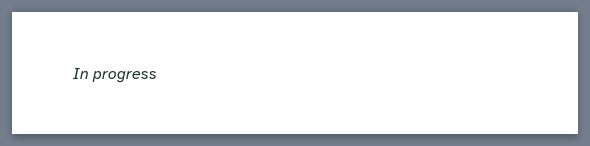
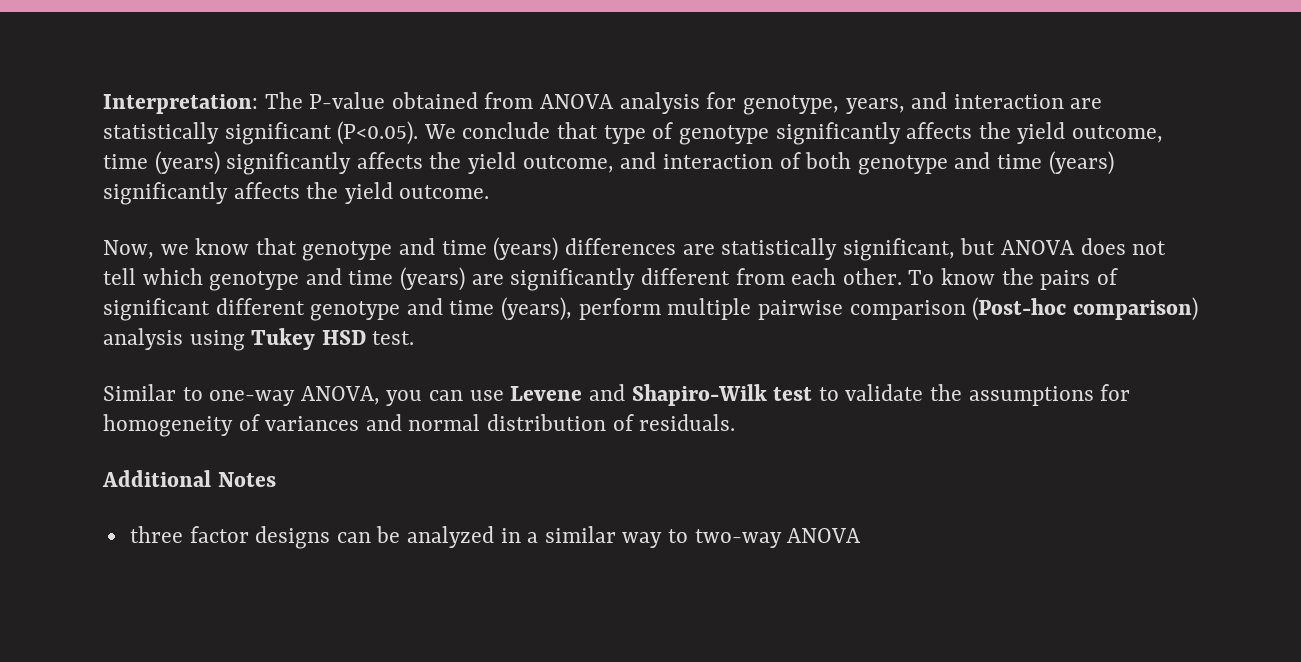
- In progress
+ Interpretation: The P-value obtained from ANOVA analysis for genotype, years, and interaction are statistically significant (P<0.05). We conclude that type of genotype significantly affects the yield outcome, time (years) significantly affects the yield outcome, and interaction of both genotype and time (years) significantly affects the yield outcome.
+ Now, we know that genotype and time (years) differences are statistically significant, but ANOVA does not tell which genotype and time (years) are significantly different from each other. To know the pairs of significant different genotype and time (years), perform multiple pairwise comparison (Post-hoc comparison) analysis using Tukey HSD test.
+ Similar to one-way ANOVA, you can use Levene and Shapiro-Wilk test to validate the assumptions for homogeneity of variances and normal distribution of residuals.
+ Additional Notes
+ three factor designs can be analyzed in a similar way to two-way ANOVA

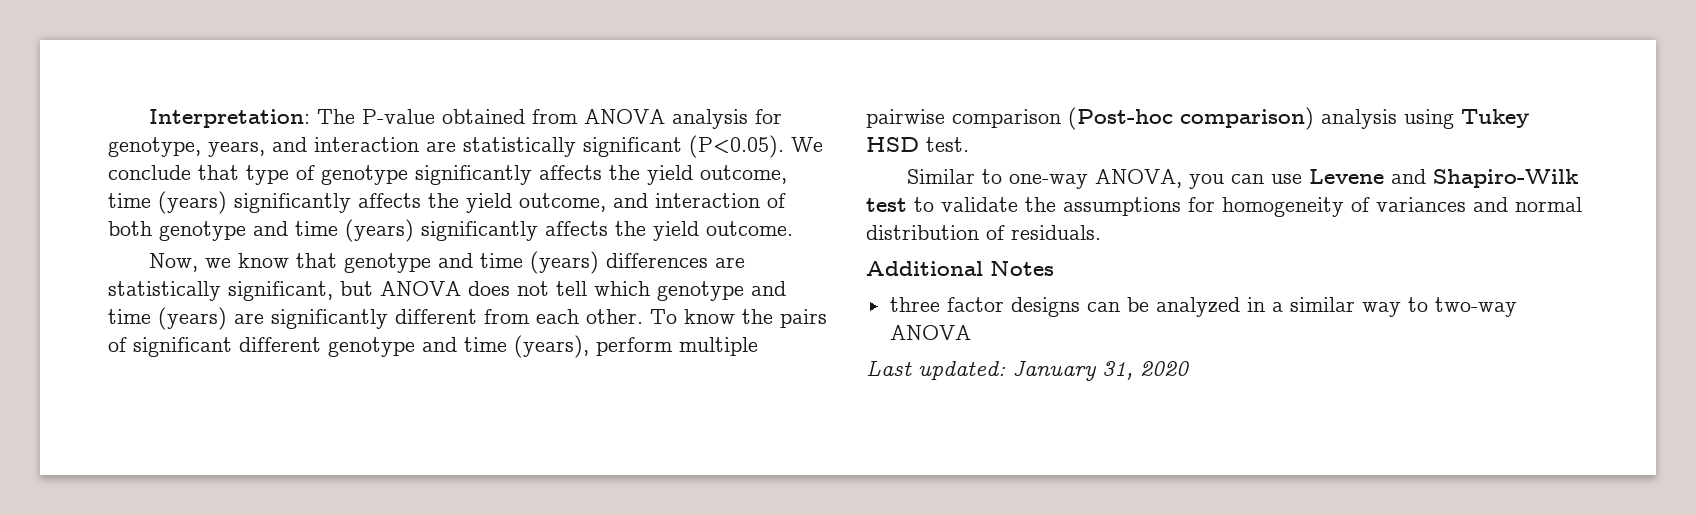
+ Last updated: January 31, 2020

